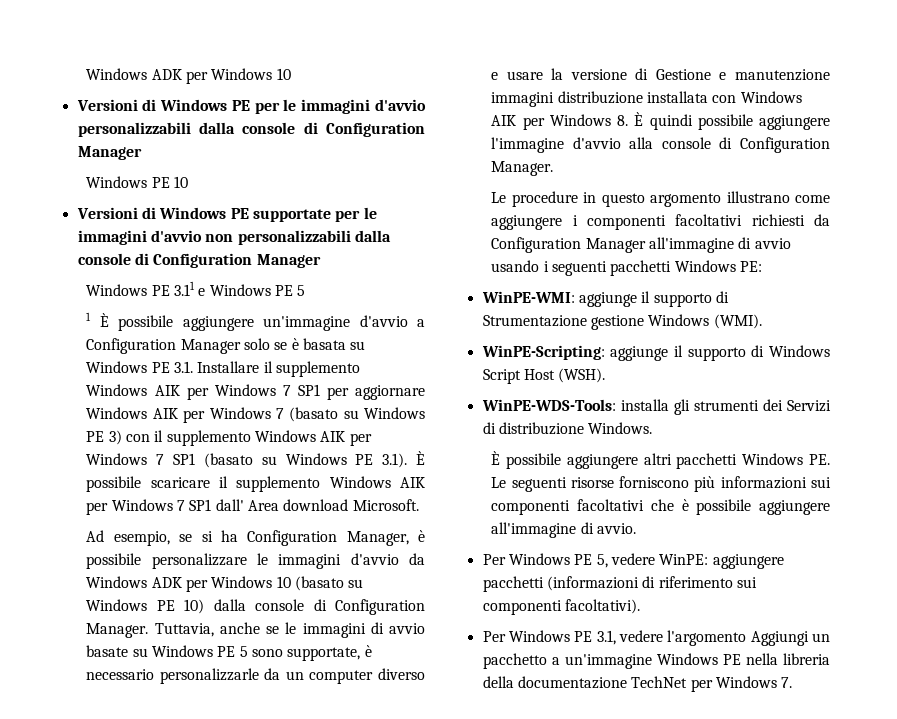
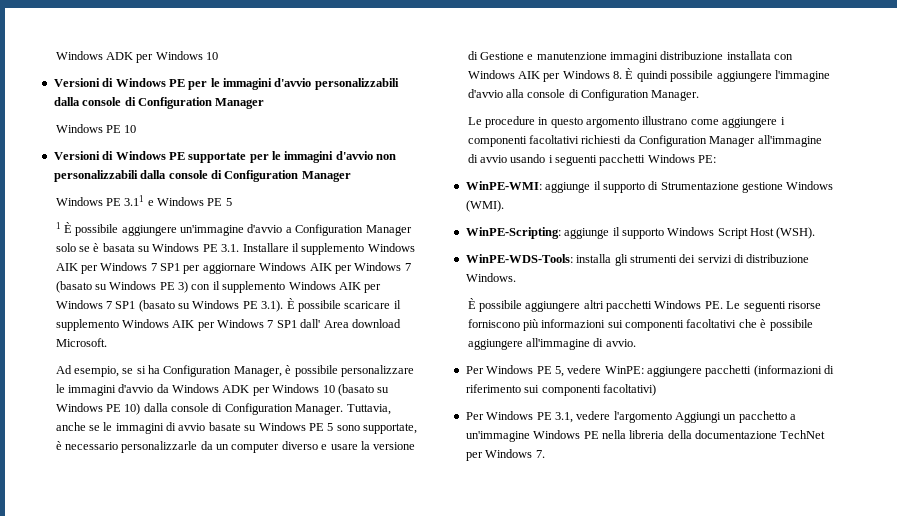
- WinPE-Scripting: aggiunge il supporto di Windows Script Host (WSH).
+ WinPE-Scripting: aggiunge il supporto Windows Script Host (WSH).
- WinPE-WDS-Tools: installa gli strumenti dei Servizi di distribuzione Windows.
+ WinPE-WDS-Tools: installa gli strumenti dei servizi di distribuzione Windows.
- Per Windows PE 5, vedere WinPE: aggiungere pacchetti (informazioni di riferimento sui componenti facoltativi).
+ Per Windows PE 5, vedere WinPE: aggiungere pacchetti (informazioni di riferimento sui componenti facoltativi)

